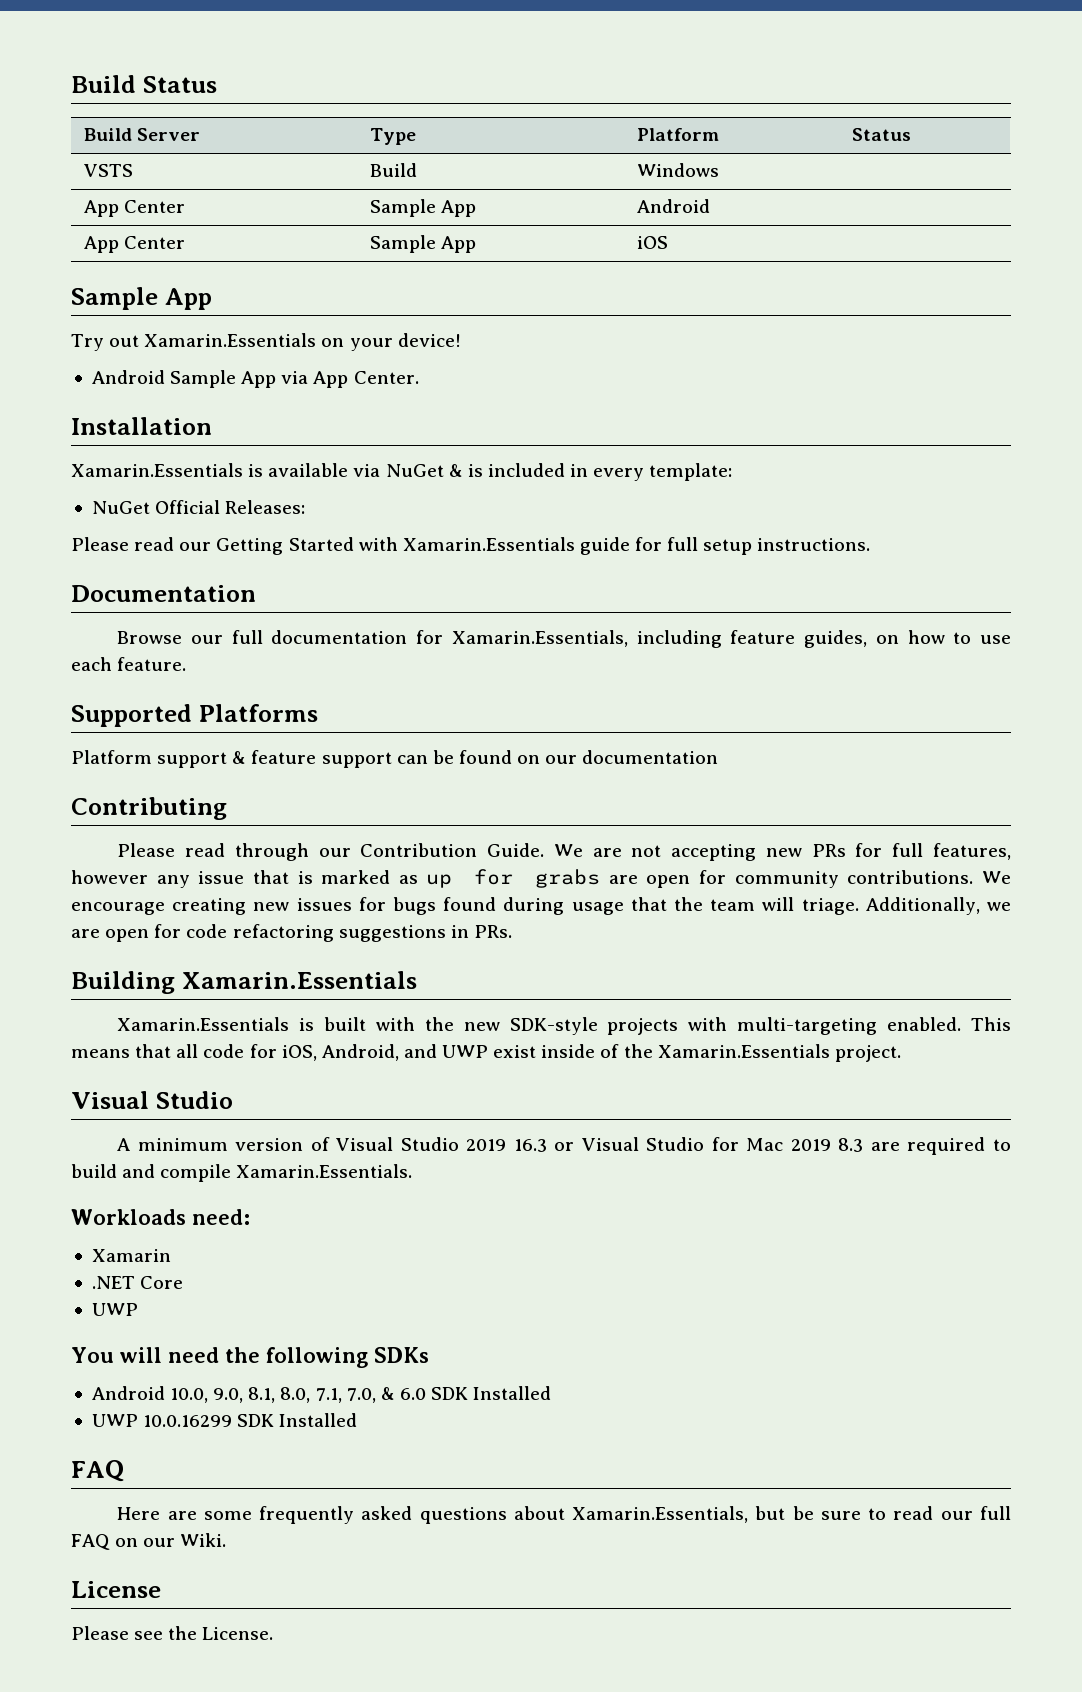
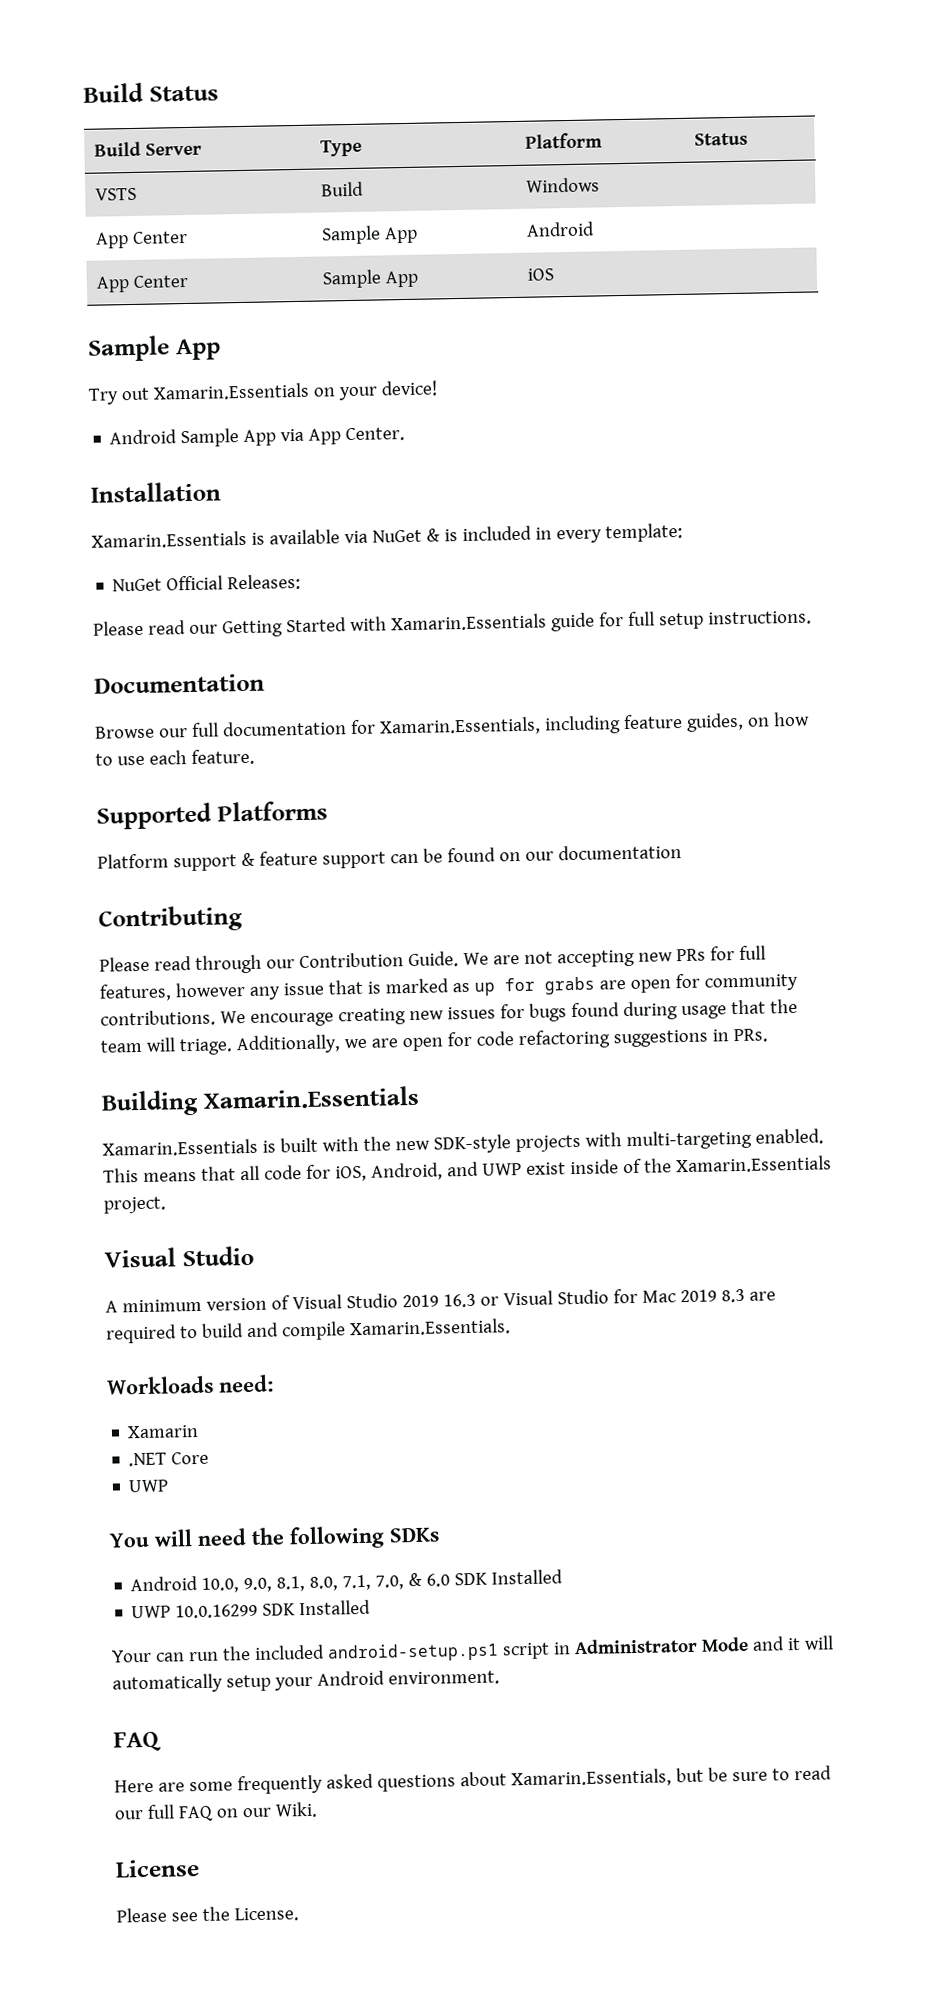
+ Your can run the included android-setup.ps1 script in Administrator Mode and it will automatically setup your Android environment.

